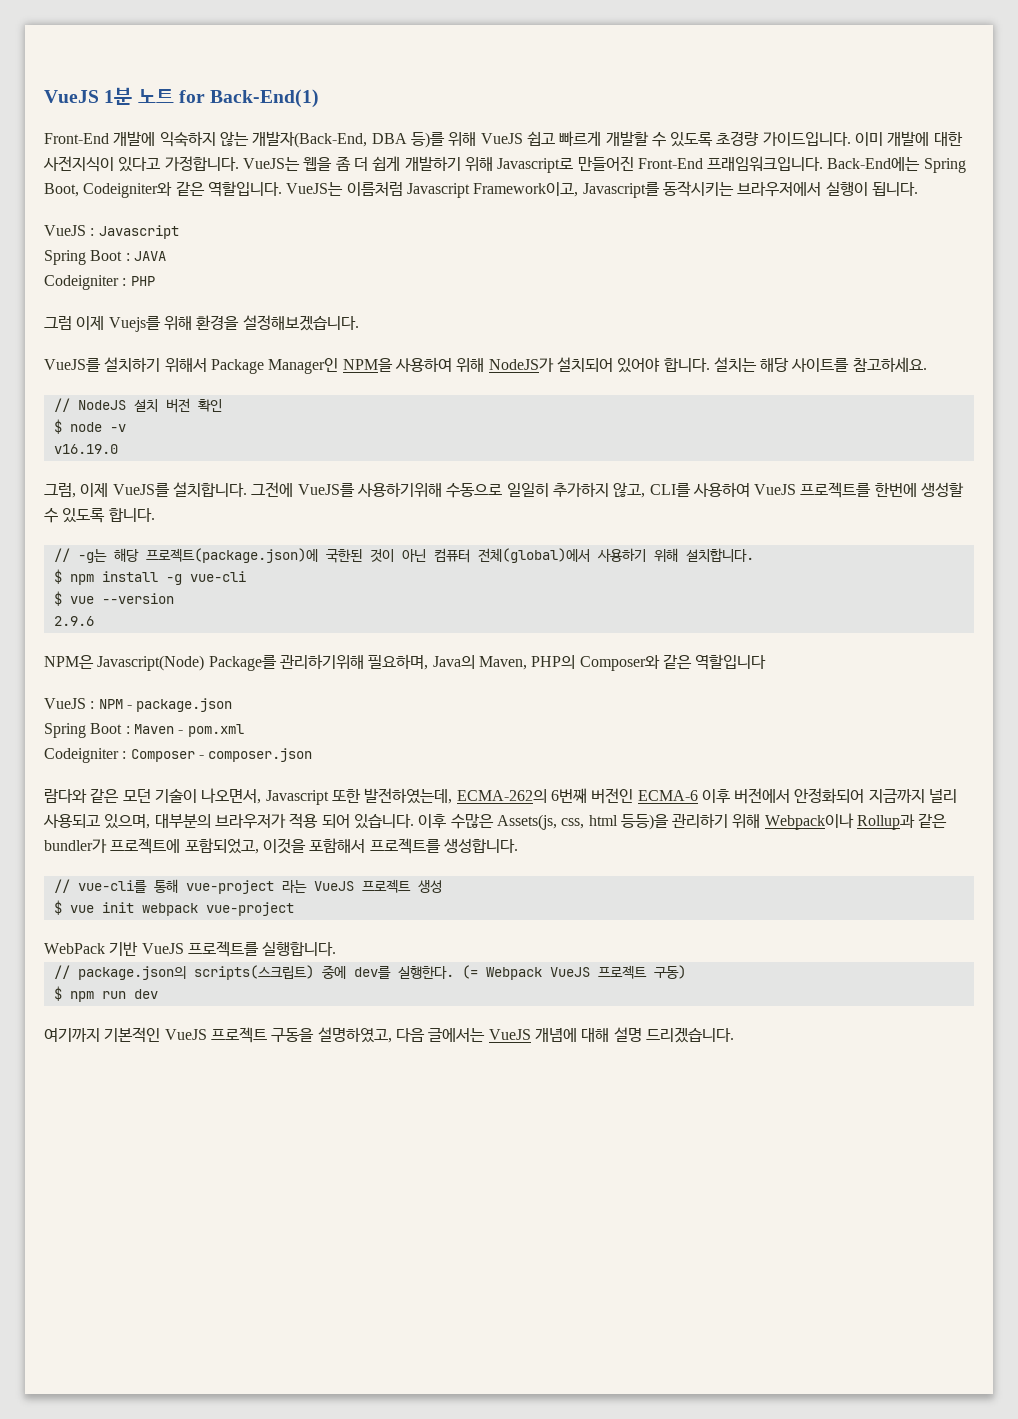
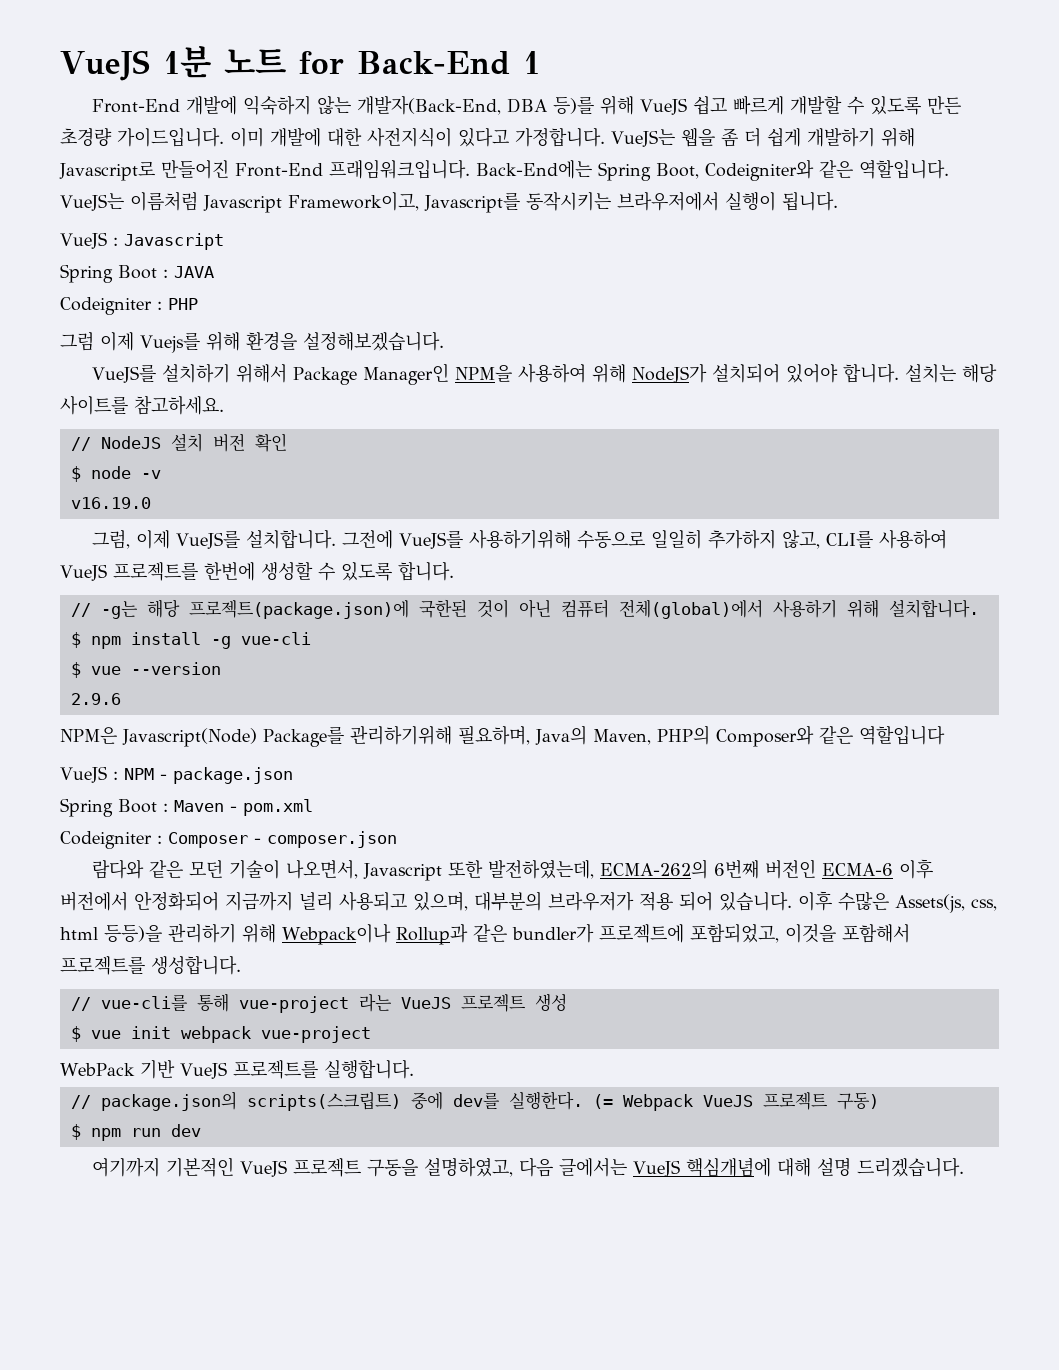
- VueJS 1분 노트 for Back-End(1)
+ VueJS 1분 노트 for Back-End 1
- Front-End 개발에 익숙하지 않는 개발자(Back-End, DBA 등)를 위해 VueJS 쉽고 빠르게 개발할 수 있도록 초경량 가이드입니다.
+ Front-End 개발에 익숙하지 않는 개발자(Back-End, DBA 등)를 위해 VueJS 쉽고 빠르게 개발할 수 있도록 만든 초경량 가이드입니다.
- 여기까지 기본적인 VueJS 프로젝트 구동을 설명하였고, 다음 글에서는 VueJS 개념에 대해 설명 드리겠습니다.
+ 여기까지 기본적인 VueJS 프로젝트 구동을 설명하였고, 다음 글에서는 VueJS 핵심개념에 대해 설명 드리겠습니다.

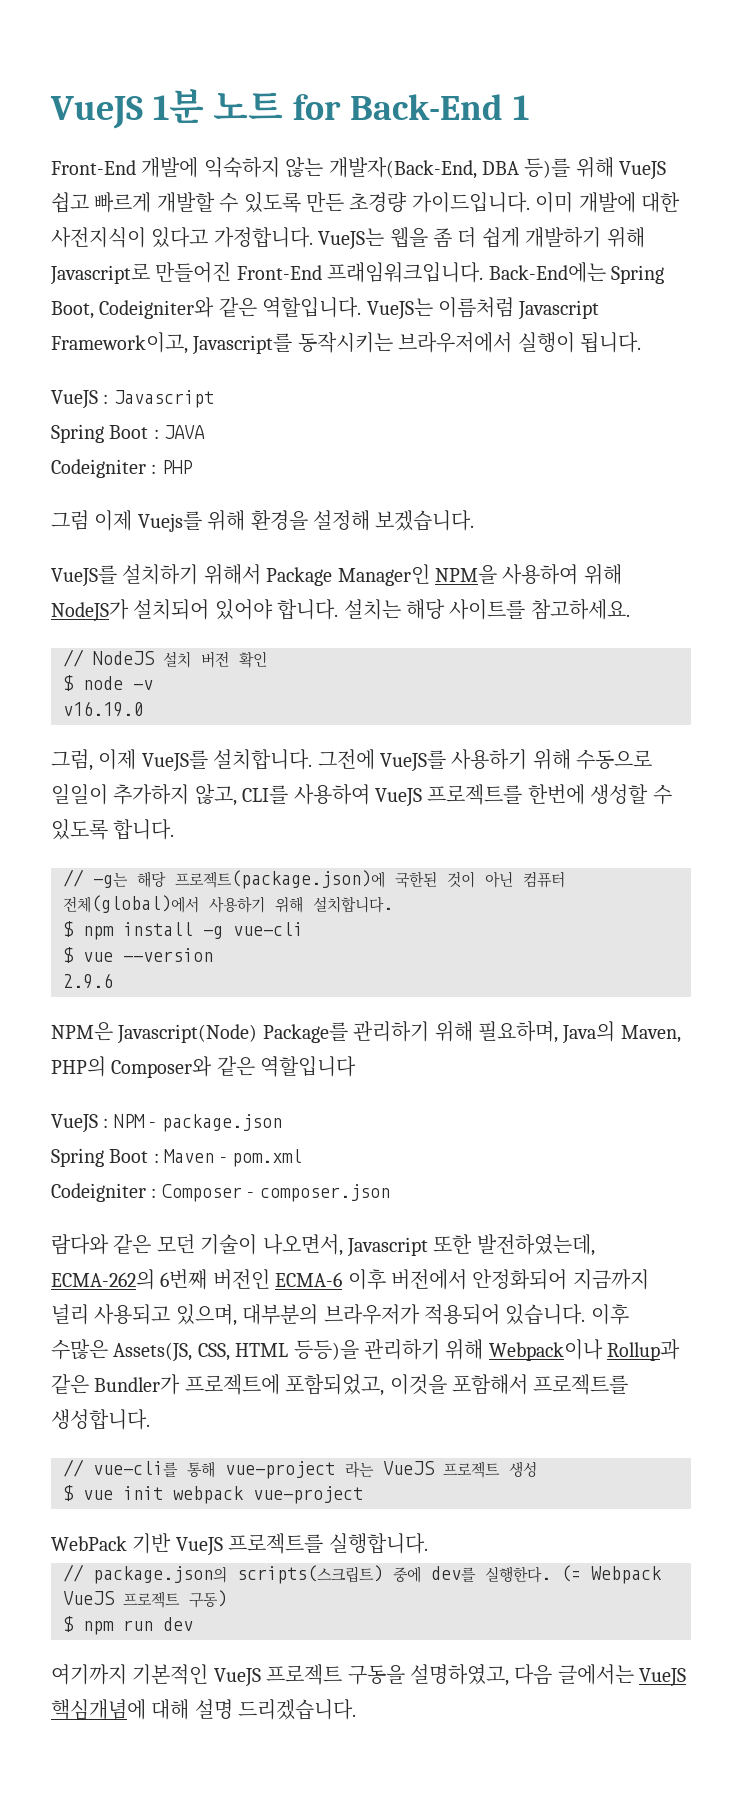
- 그럼 이제 Vuejs를 위해 환경을 설정해보겠습니다.
+ 그럼 이제 Vuejs를 위해 환경을 설정해 보겠습니다.
- 그전에 VueJS를 사용하기위해 수동으로 일일히 추가하지 않고, CLI를 사용하여 VueJS 프로젝트를 한번에 생성할 수 있도록 합니다.
+ 그전에 VueJS를 사용하기 위해 수동으로 일일이 추가하지 않고, CLI를 사용하여 VueJS 프로젝트를 한번에 생성할 수 있도록 합니다.
- NPM은 Javascript(Node) Package를 관리하기위해 필요하며, Java의 Maven, PHP의 Composer와 같은 역할입니다
+ NPM은 Javascript(Node) Package를 관리하기 위해 필요하며, Java의 Maven, PHP의 Composer와 같은 역할입니다
- 람다와 같은 모던 기술이 나오면서, Javascript 또한 발전하였는데, ECMA-262의 6번째 버전인 ECMA-6 이후 버전에서 안정화되어 지금까지 널리 사용되고 있으며, 대부분의 브라우저가 적용 되어 있습니다.
+ 람다와 같은 모던 기술이 나오면서, Javascript 또한 발전하였는데, ECMA-262의 6번째 버전인 ECMA-6 이후 버전에서 안정화되어 지금까지 널리 사용되고 있으며, 대부분의 브라우저가 적용되어 있습니다.
- 이후 수많은 Assets(js, css, html 등등)을 관리하기 위해 Webpack이나 Rollup과 같은 bundler가 프로젝트에 포함되었고, 이것을 포함해서 프로젝트를 생성합니다.
+ 이후 수많은 Assets(JS, CSS, HTML 등등)을 관리하기 위해 Webpack이나 Rollup과 같은 Bundler가 프로젝트에 포함되었고, 이것을 포함해서 프로젝트를 생성합니다.

